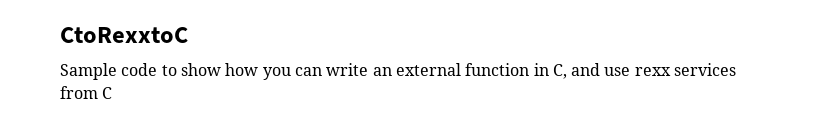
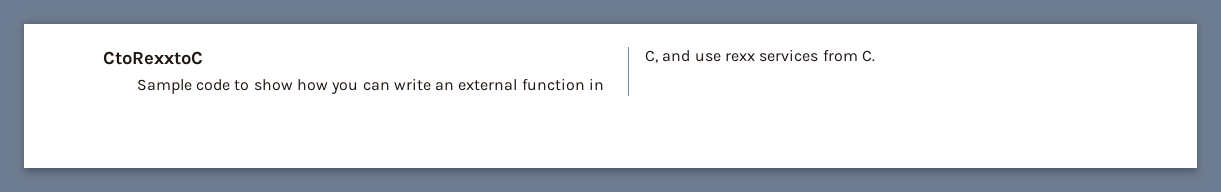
- Sample code to show how you can write an external function in C, and use rexx services from C
+ Sample code to show how you can write an external function in C, and use rexx services from C.

